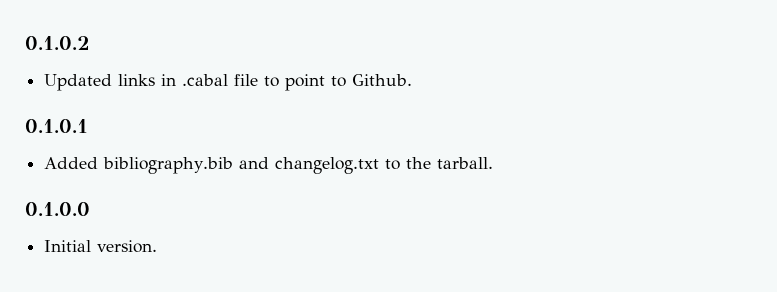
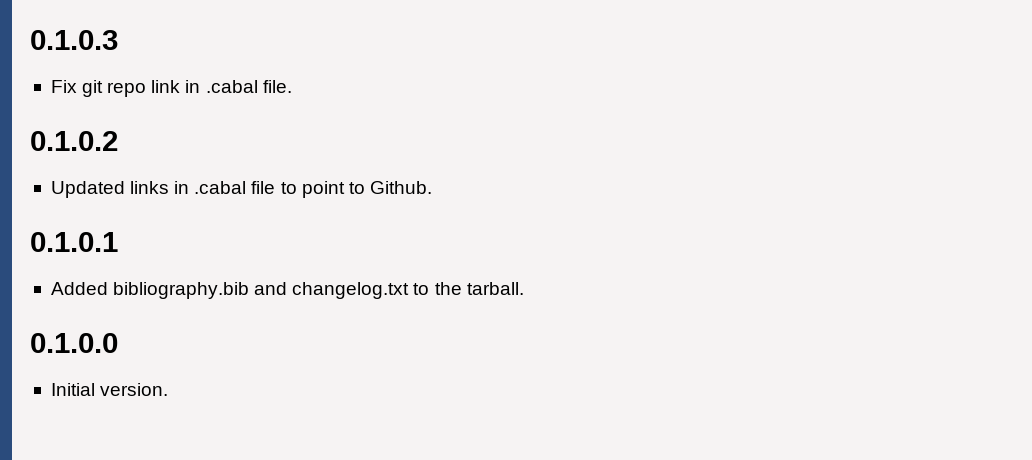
+ 0.1.0.3
+ Fix git repo link in .cabal file.

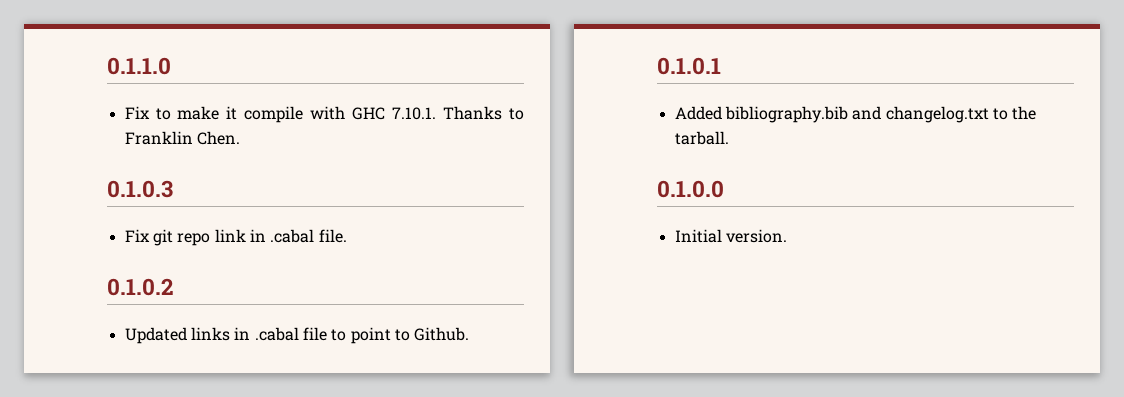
+ 0.1.1.0
+ Fix to make it compile with GHC 7.10.1. Thanks to Franklin Chen.

